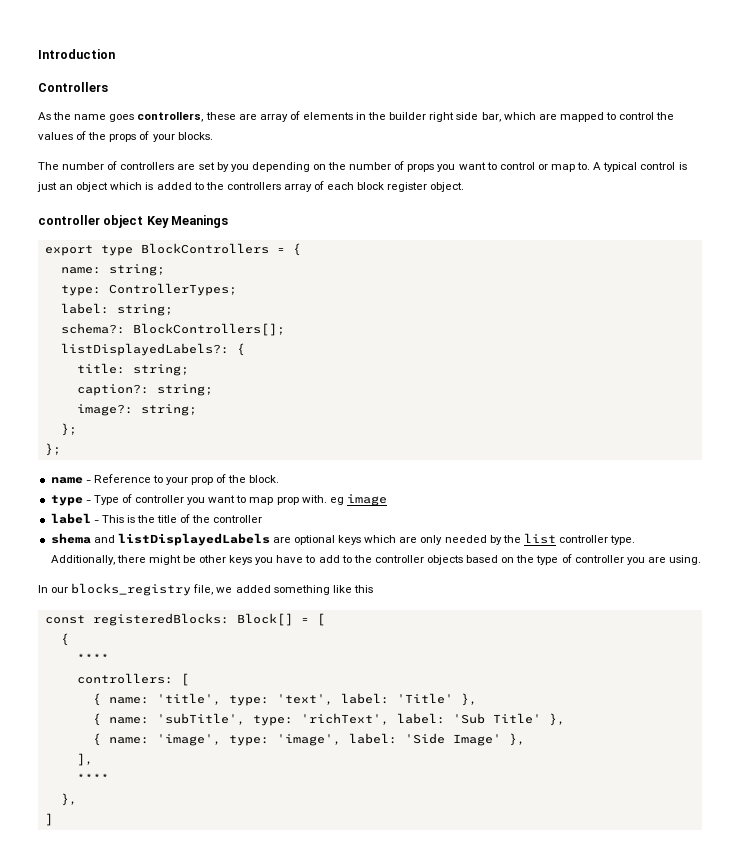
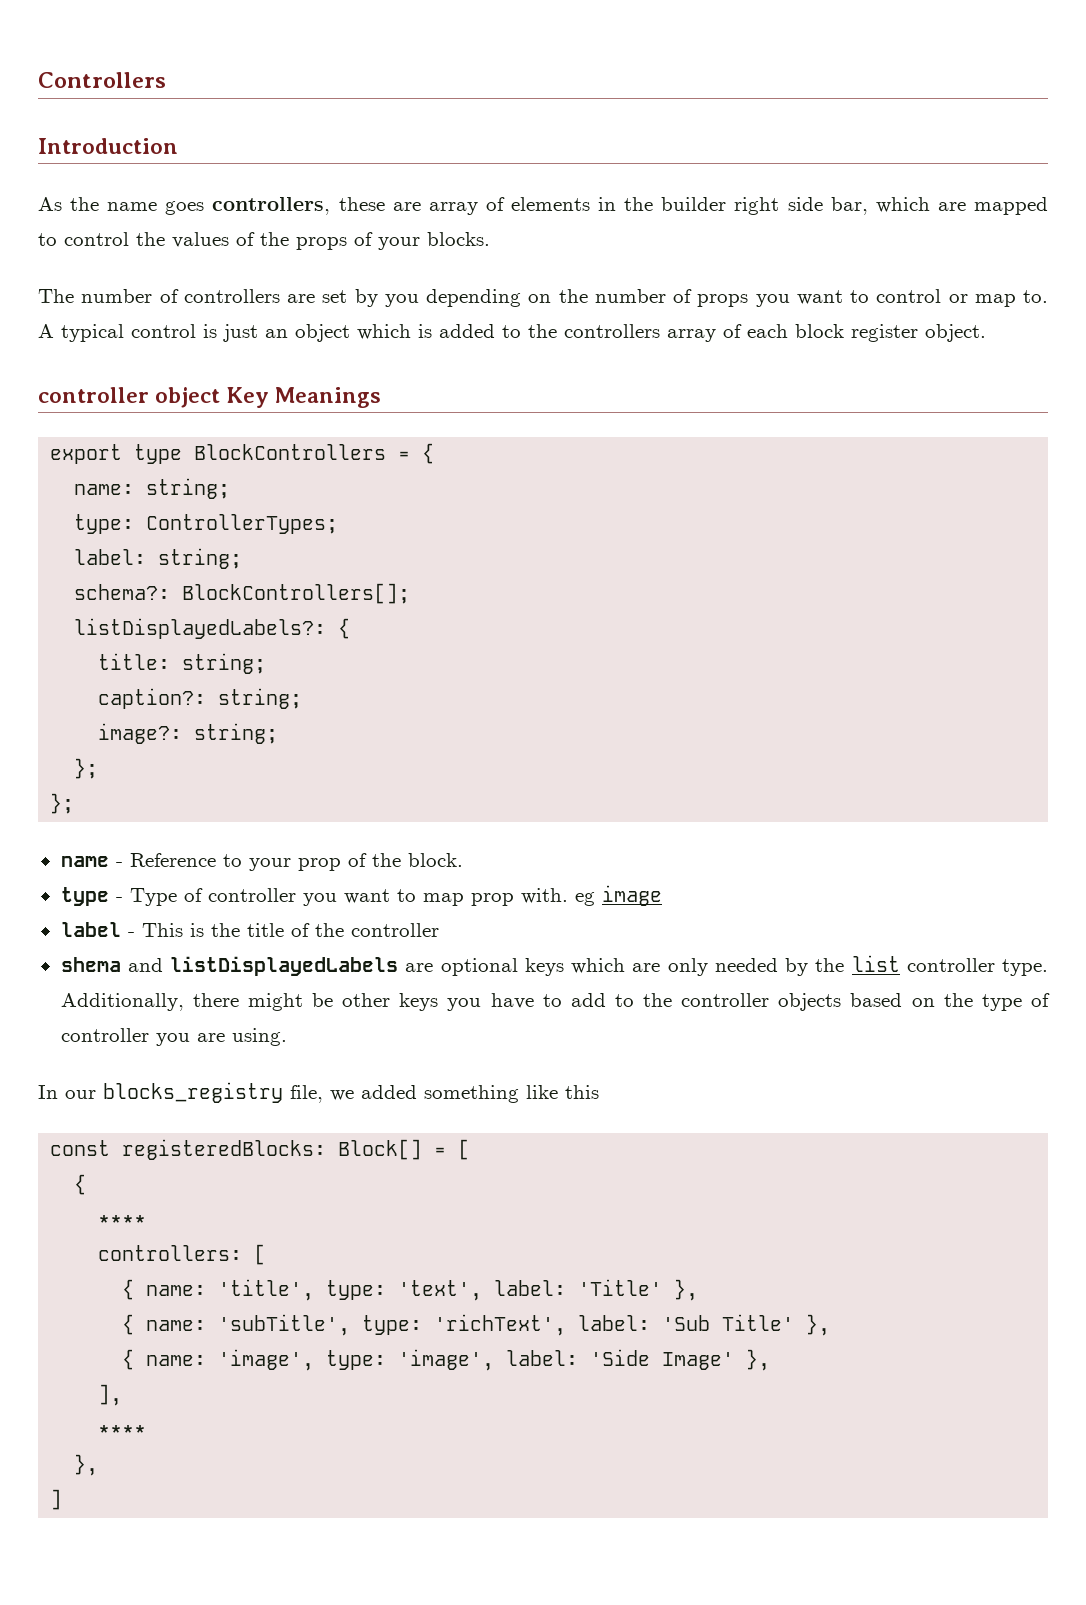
+ Controllers
- Controllers

